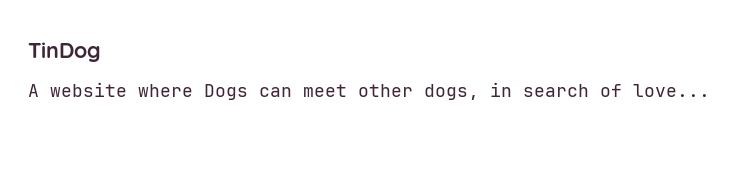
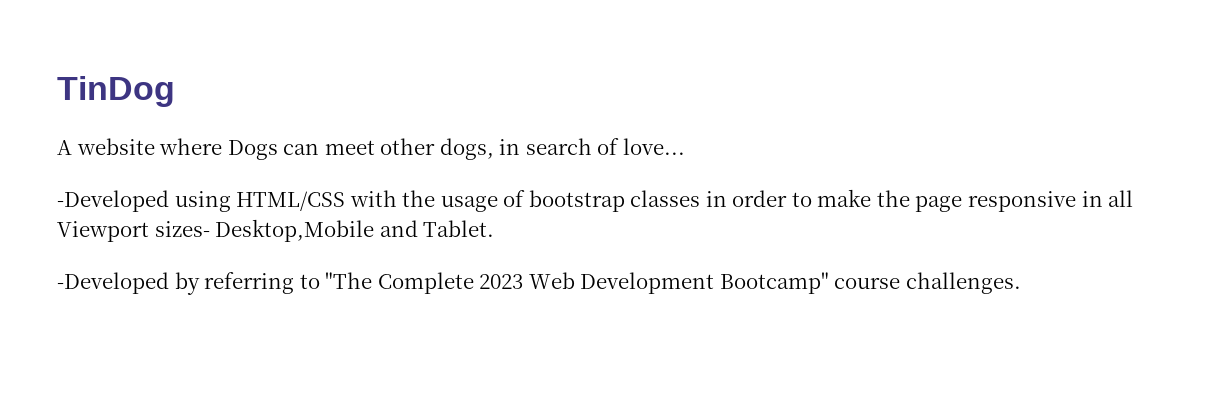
+ -Developed using HTML/CSS with the usage of bootstrap classes in order to make the page responsive in all Viewport sizes- Desktop,Mobile and Tablet.
+ -Developed by referring to "The Complete 2023 Web Development Bootcamp" course challenges.

